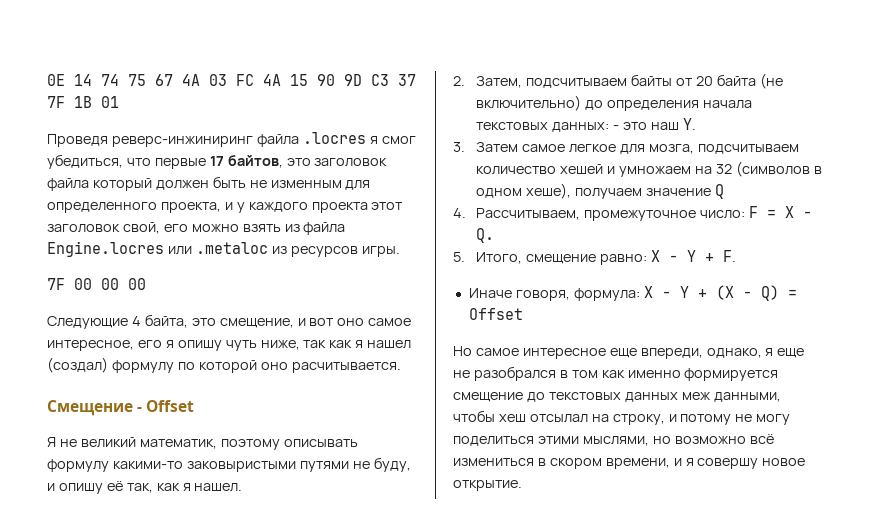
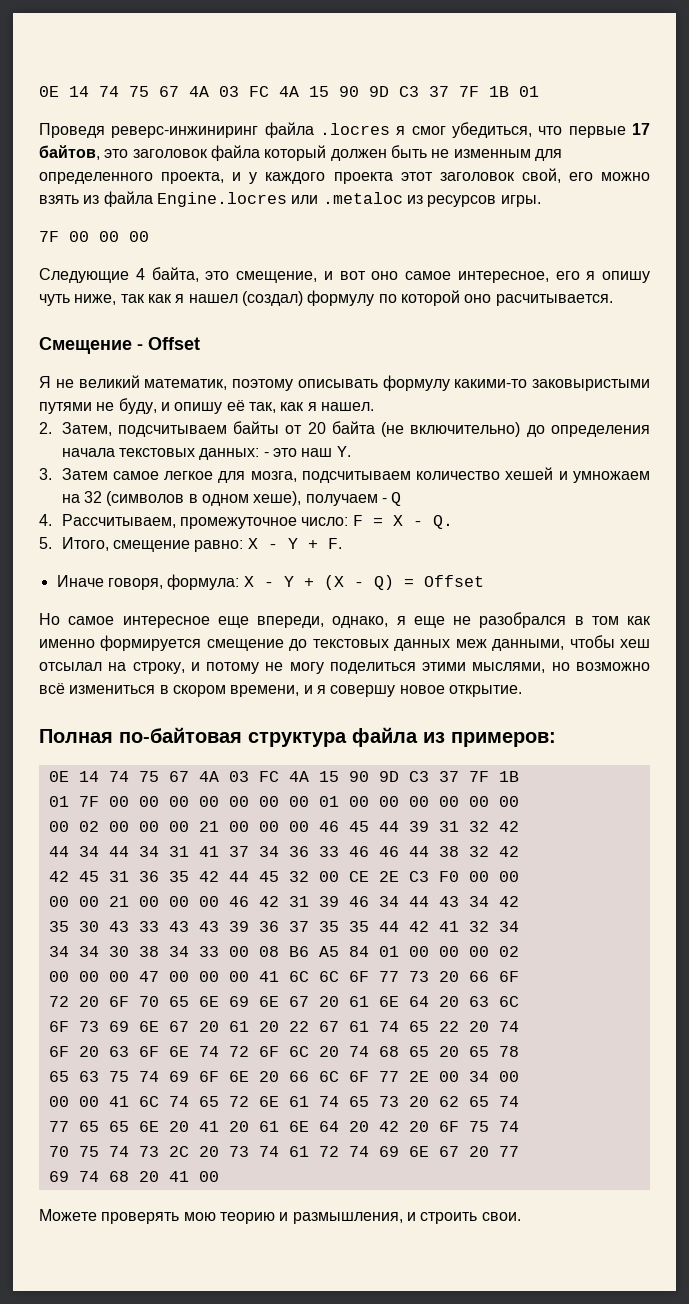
- 3. Затем самое легкое для мозга, подсчитываем количество хешей и умножаем на 32 (символов в одном хеше), получаем значение Q
+ 3. Затем самое легкое для мозга, подсчитываем количество хешей и умножаем на 32 (символов в одном хеше), получаем - Q
+ Полная по-байтовая структура файла из примеров:
+ 0E 14 74 75 67 4A 03 FC 4A 15 90 9D C3 37 7F 1B
+ 01 7F 00 00 00 00 00 00 00 01 00 00 00 00 00 00
+ 00 02 00 00 00 21 00 00 00 46 45 44 39 31 32 42
+ 44 34 44 34 31 41 37 34 36 33 46 46 44 38 32 42
+ 42 45 31 36 35 42 44 45 32 00 CE 2E C3 F0 00 00
+ 00 00 21 00 00 00 46 42 31 39 46 34 44 43 34 42
+ 35 30 43 33 43 43 39 36 37 35 35 44 42 41 32 34
+ 34 34 30 38 34 33 00 08 B6 A5 84 01 00 00 00 02
+ 00 00 00 47 00 00 00 41 6C 6C 6F 77 73 20 66 6F
+ 72 20 6F 70 65 6E 69 6E 67 20 61 6E 64 20 63 6C
+ 6F 73 69 6E 67 20 61 20 22 67 61 74 65 22 20 74
+ 6F 20 63 6F 6E 74 72 6F 6C 20 74 68 65 20 65 78
+ 65 63 75 74 69 6F 6E 20 66 6C 6F 77 2E 00 34 00
+ 00 00 41 6C 74 65 72 6E 61 74 65 73 20 62 65 74
+ 77 65 65 6E 20 41 20 61 6E 64 20 42 20 6F 75 74
+ 70 75 74 73 2C 20 73 74 61 72 74 69 6E 67 20 77
+ 69 74 68 20 41 00
+ Можете проверять мою теорию и размышления, и строить свои.

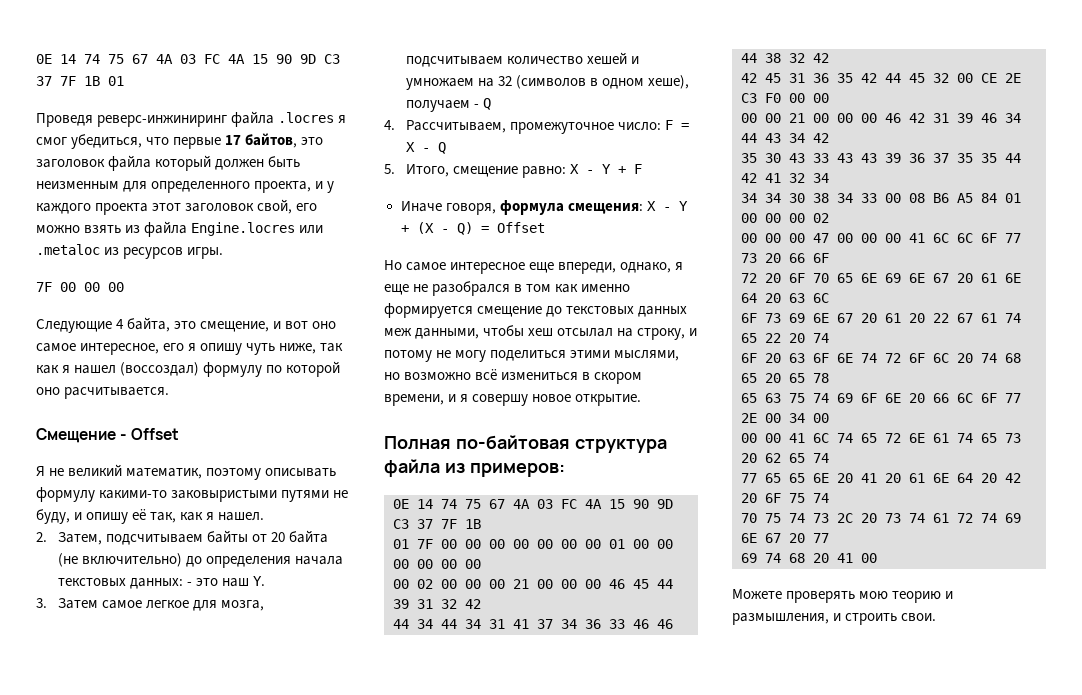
- Проведя реверс-инжиниринг файла .locres я смог убедиться, что первые 17 байтов, это заголовок файла который должен быть не изменным для определенного проекта, и у каждого проекта этот заголовок свой, его можно взять из файла Engine.locres или .metaloc из ресурсов игры.
+ Проведя реверс-инжиниринг файла .locres я смог убедиться, что первые 17 байтов, это заголовок файла который должен быть неизменным для определенного проекта, и у каждого проекта этот заголовок свой, его можно взять из файла Engine.locres или .metaloc из ресурсов игры.
- Следующие 4 байта, это смещение, и вот оно самое интересное, его я опишу чуть ниже, так как я нашел (создал) формулу по которой оно расчитывается.
+ Следующие 4 байта, это смещение, и вот оно самое интересное, его я опишу чуть ниже, так как я нашел (воссоздал) формулу по которой оно расчитывается.
- 4. Рассчитываем, промежуточное число: F = X - Q.
+ 4. Рассчитываем, промежуточное число: F = X - Q
- 5. Итого, смещение равно: X - Y + F.
+ 5. Итого, смещение равно: X - Y + F
- Иначе говоря, формула: X - Y + (X - Q) = Offset
+ Иначе говоря, формула смещения: X - Y + (X - Q) = Offset

